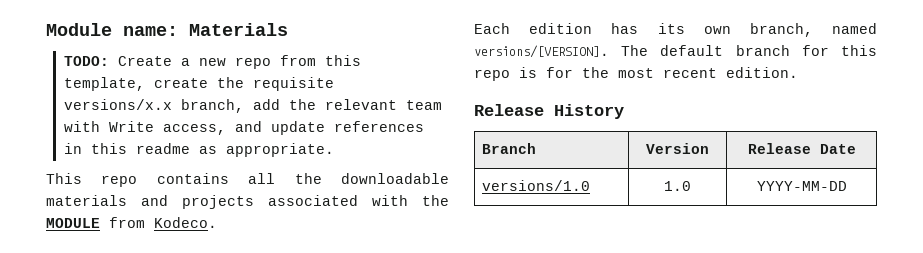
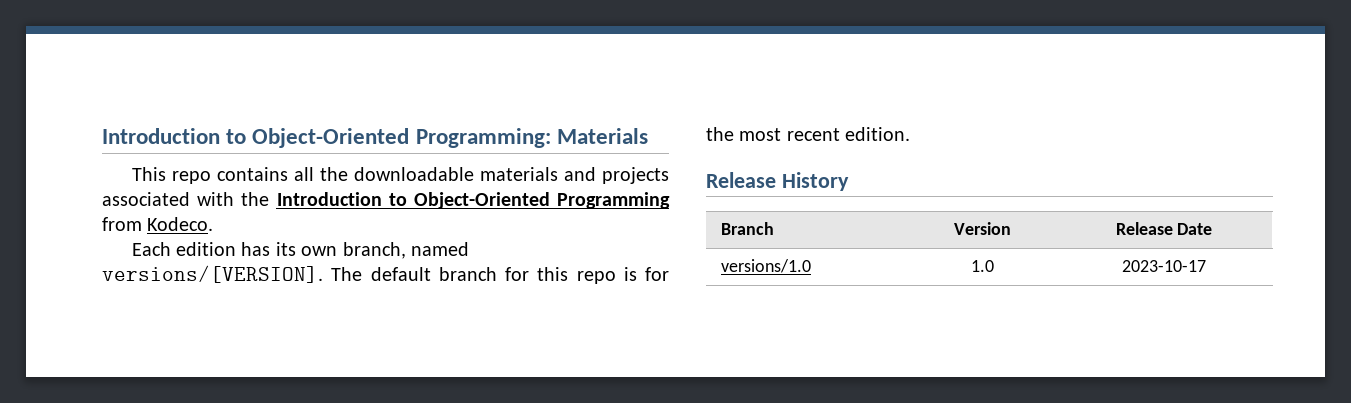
- Module name: Materials
- TODO: Create a new repo from this template, create the requisite versions/x.x branch, add the relevant team with Write access, and update references in this readme as appropriate.
+ Introduction to Object-Oriented Programming: Materials
- This repo contains all the downloadable materials and projects associated with the MODULE from Kodeco.
+ This repo contains all the downloadable materials and projects associated with the Introduction to Object-Oriented Programming from Kodeco.
- versions/1.0 | 1.0 | YYYY-MM-DD
+ versions/1.0 | 1.0 | 2023-10-17

